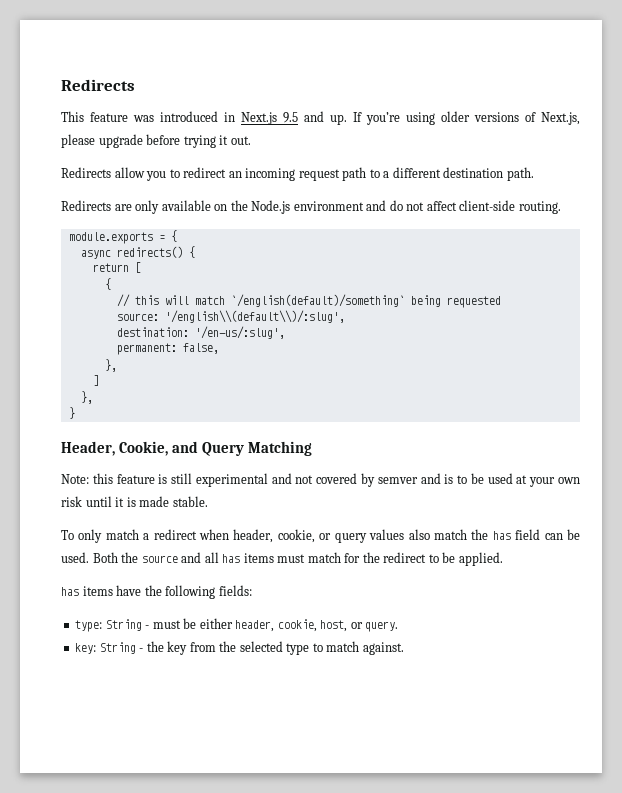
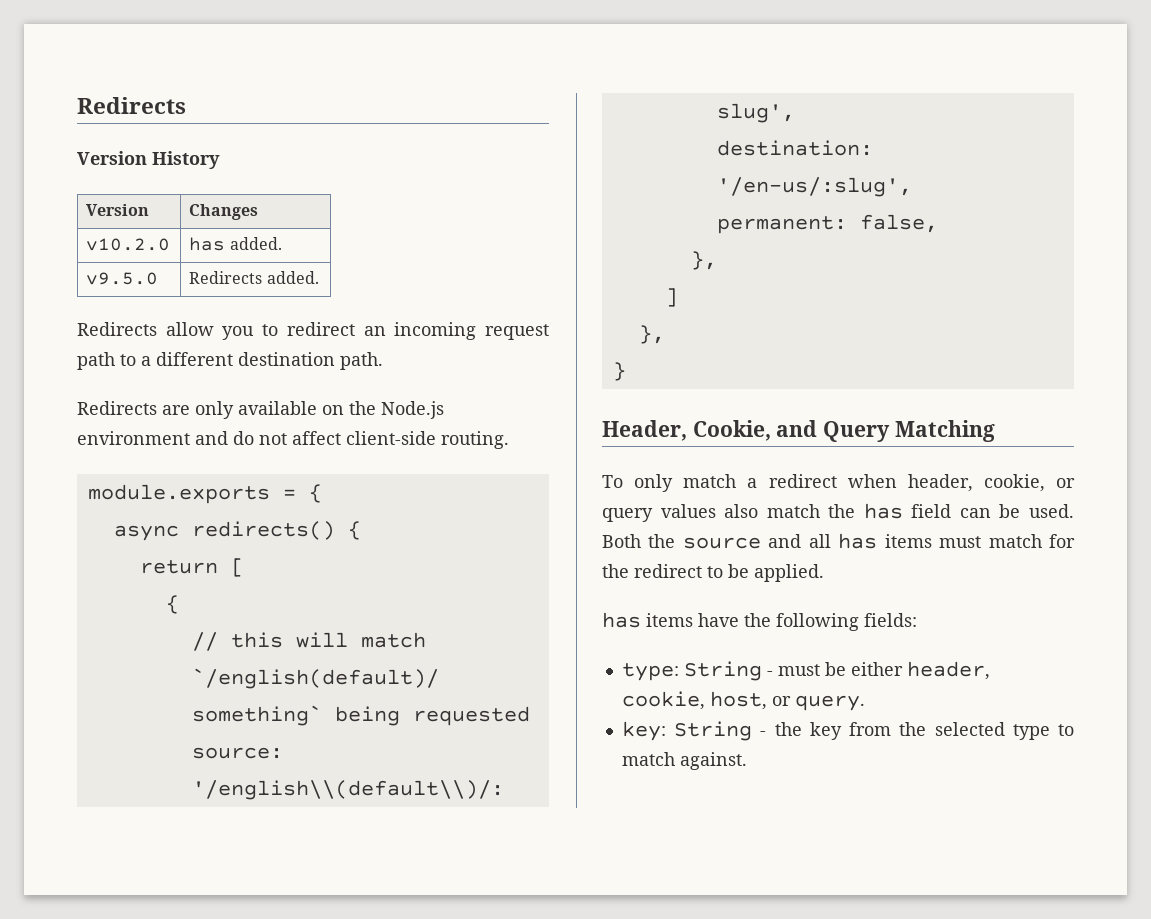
- This feature was introduced in Next.js 9.5 and up. If you’re using older versions of Next.js, please upgrade before trying it out.
+ Version History
+ Version | Changes
+ v10.2.0 | has added.
+ v9.5.0 | Redirects added.
- Note: this feature is still experimental and not covered by semver and is to be used at your own risk until it is made stable.

